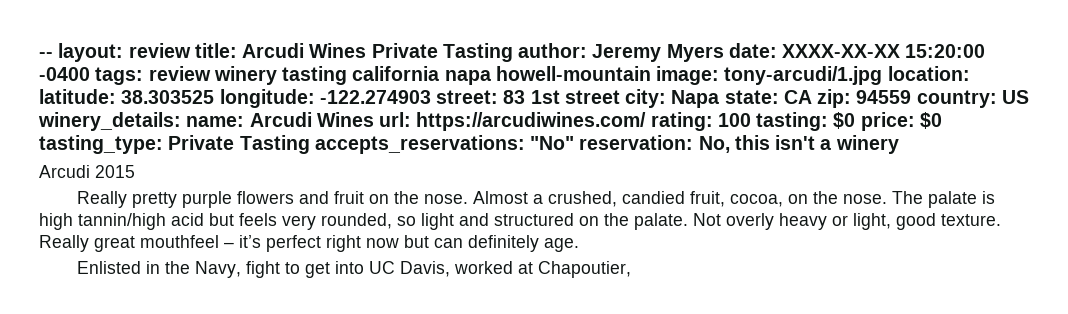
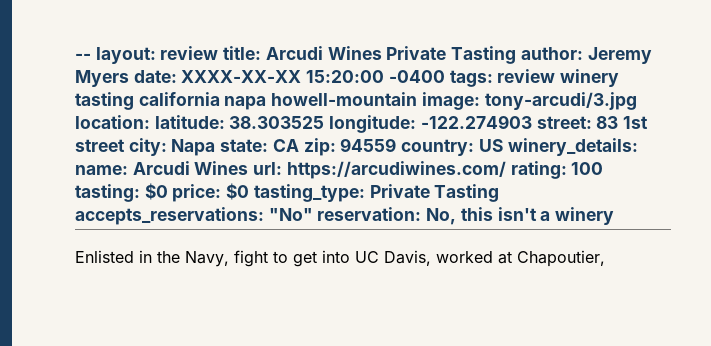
- tony-arcudi/1.jpg location:
+ tony-arcudi/3.jpg location:
- Arcudi 2015
- Really pretty purple flowers and fruit on the nose. Almost a crushed, candied fruit, cocoa, on the nose. The palate is high tannin/high acid but feels very rounded, so light and structured on the palate. Not overly heavy or light, good texture. Really great mouthfeel – it’s perfect right now but can definitely age.

